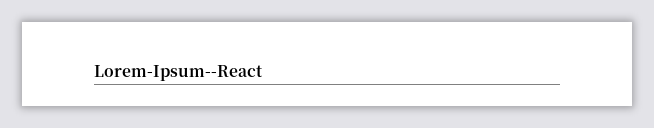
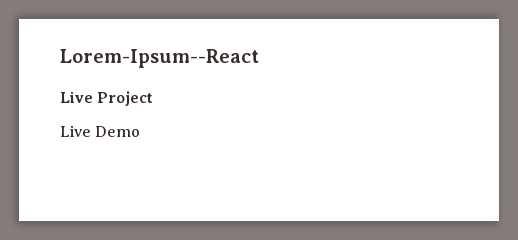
+ Live Project
+ Live Demo

